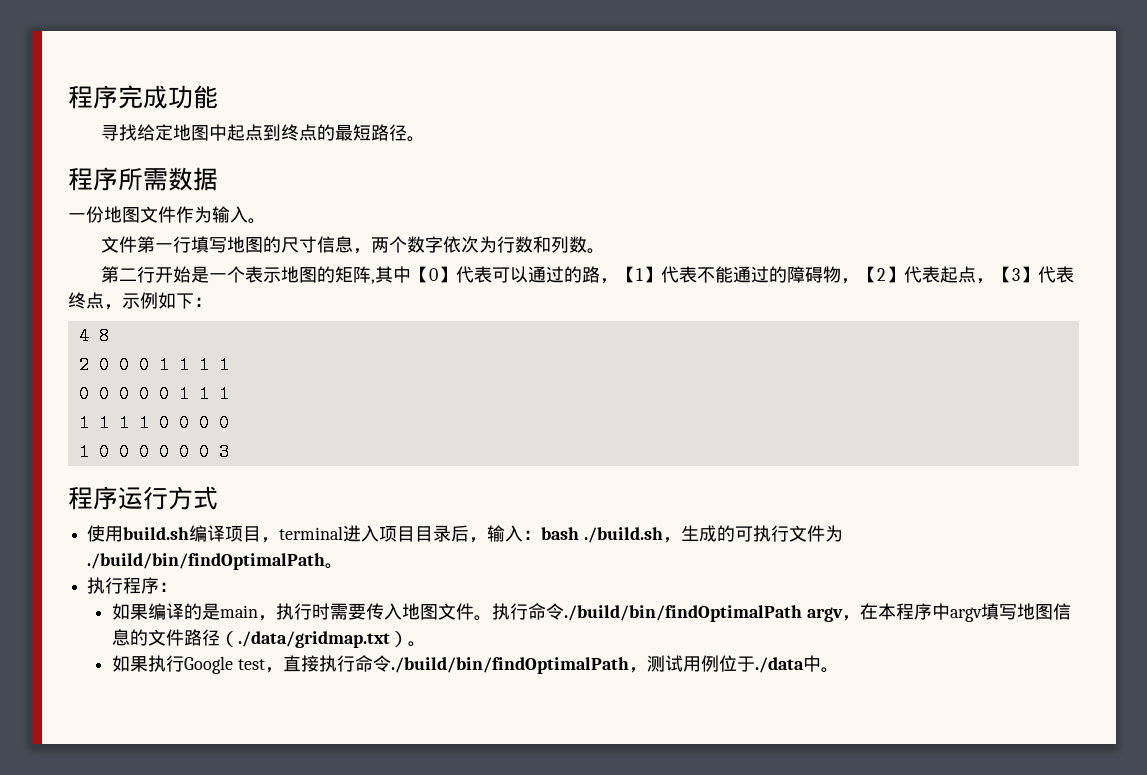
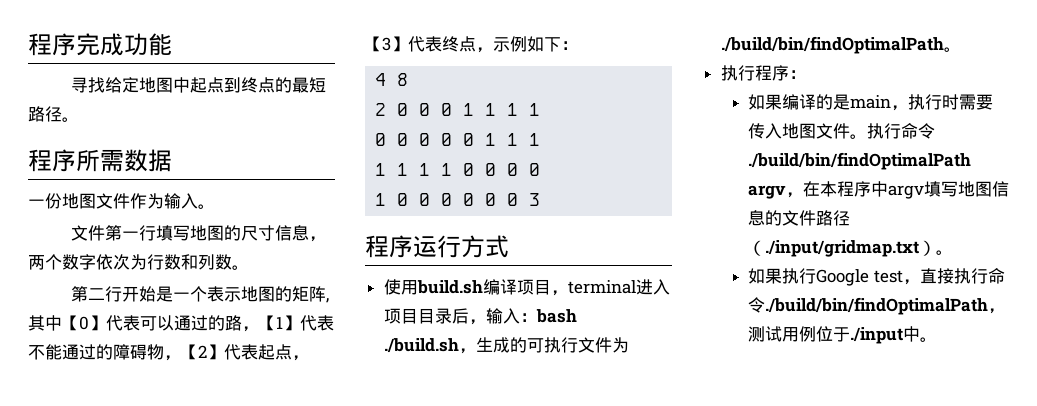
- 执行命令./build/bin/findOptimalPath argv，在本程序中argv填写地图信息的文件路径（./data/gridmap.txt）。
+ 执行命令./build/bin/findOptimalPath argv，在本程序中argv填写地图信息的文件路径（./input/gridmap.txt）。
- 如果执行Google test，直接执行命令./build/bin/findOptimalPath，测试用例位于./data中。
+ 如果执行Google test，直接执行命令./build/bin/findOptimalPath，测试用例位于./input中。

